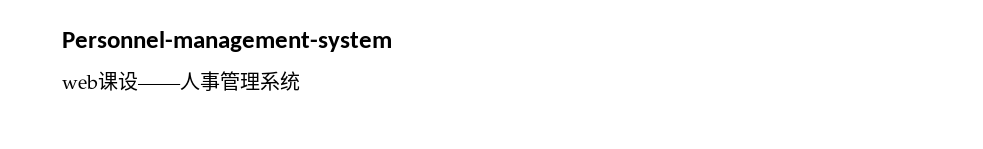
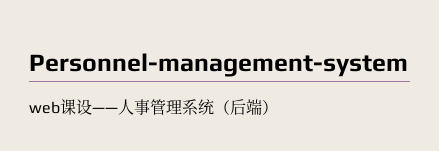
- web课设——人事管理系统
+ web课设——人事管理系统（后端）

